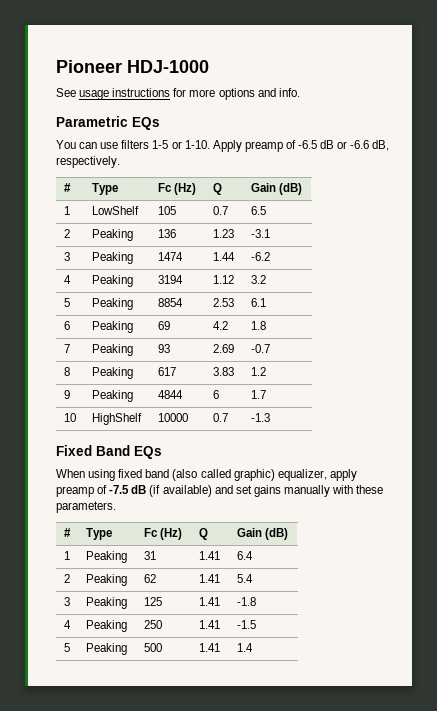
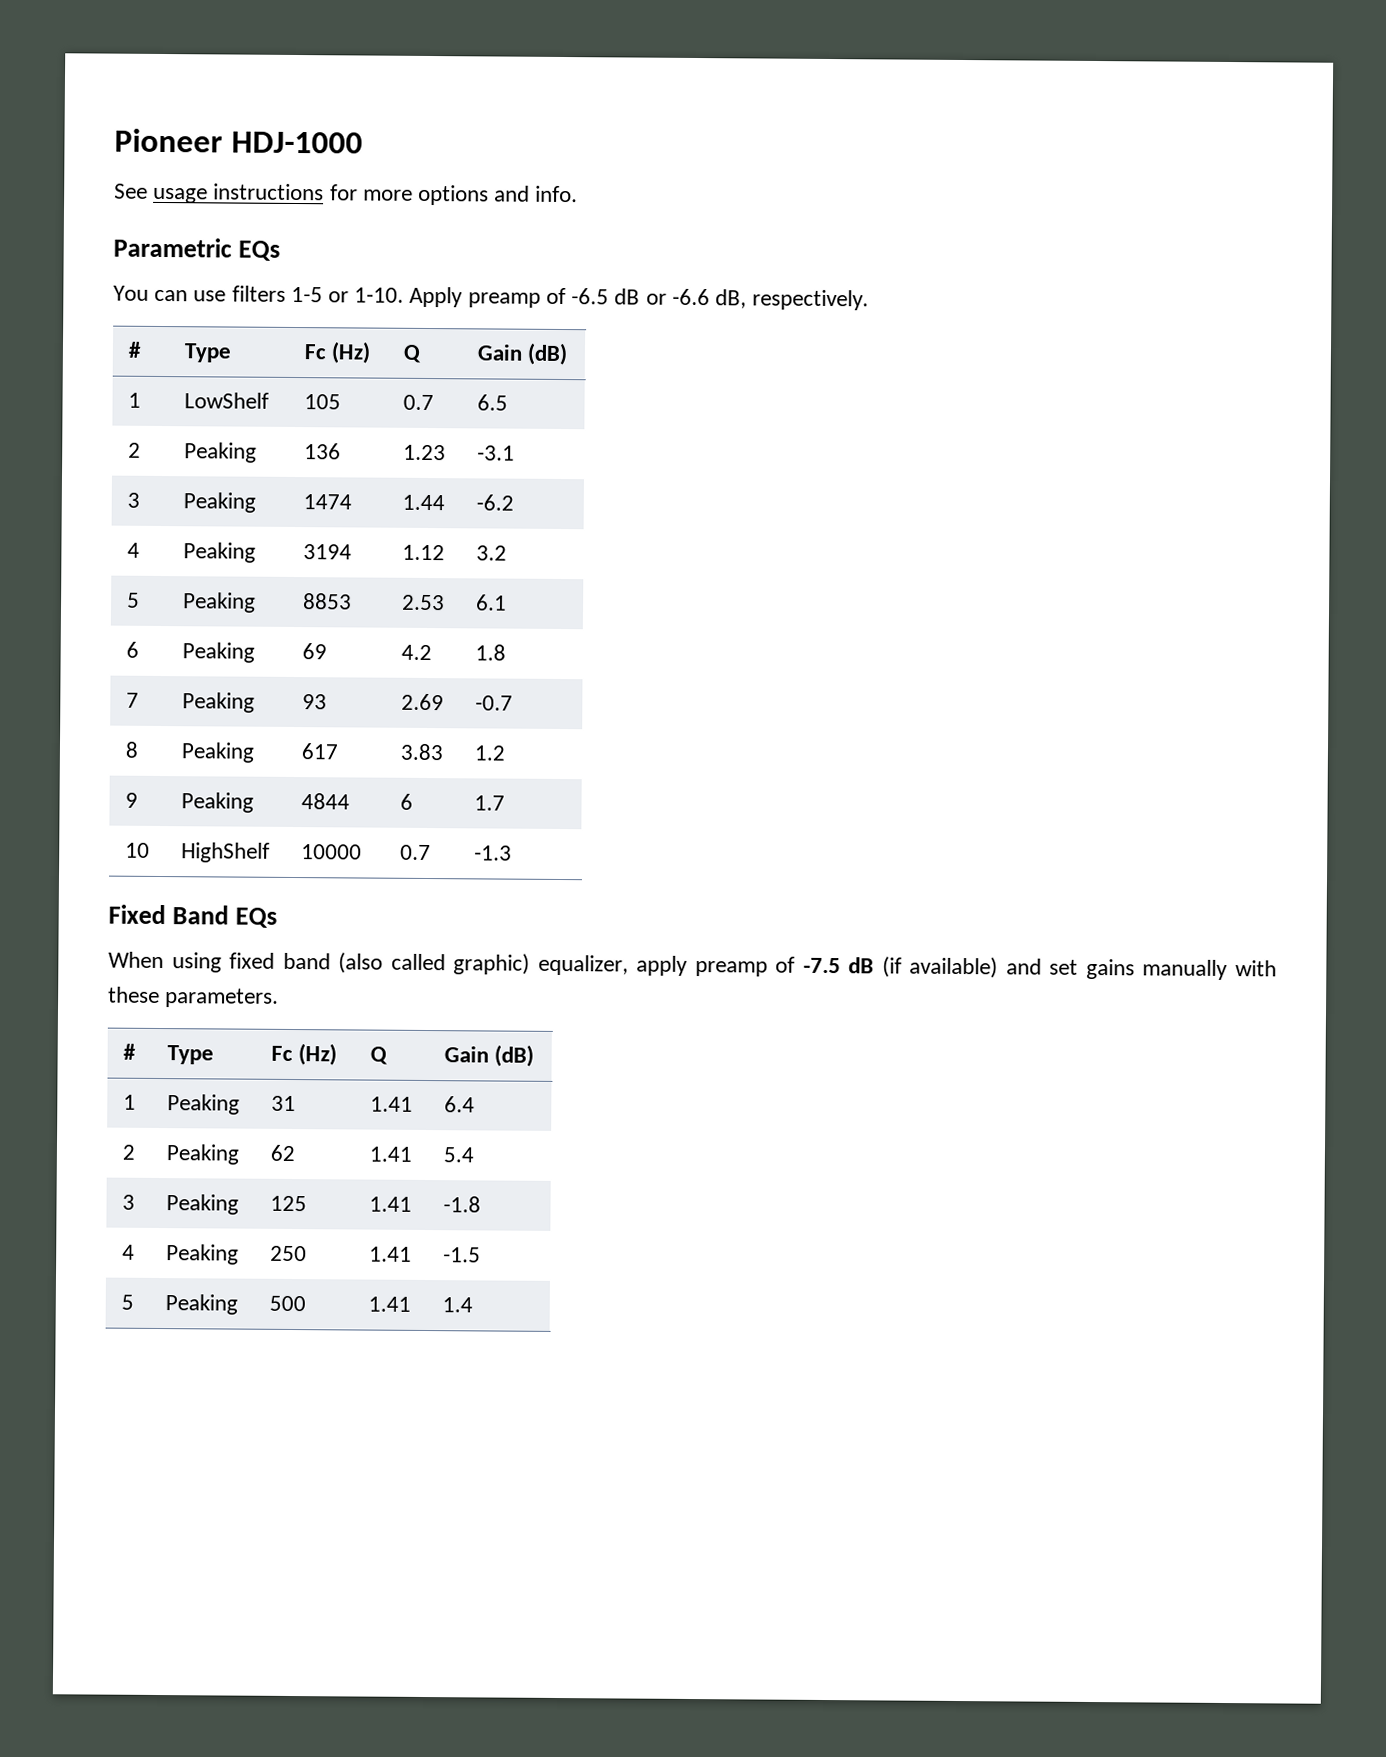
- 5 | Peaking | 8854 | 2.53 | 6.1
+ 5 | Peaking | 8853 | 2.53 | 6.1

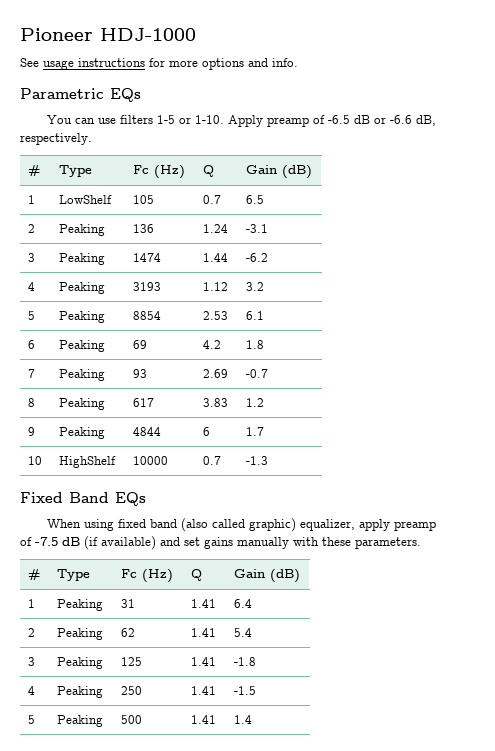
- 2 | Peaking | 136 | 1.23 | -3.1
+ 2 | Peaking | 136 | 1.24 | -3.1
- 4 | Peaking | 3194 | 1.12 | 3.2
+ 4 | Peaking | 3193 | 1.12 | 3.2
- 5 | Peaking | 8853 | 2.53 | 6.1
+ 5 | Peaking | 8854 | 2.53 | 6.1

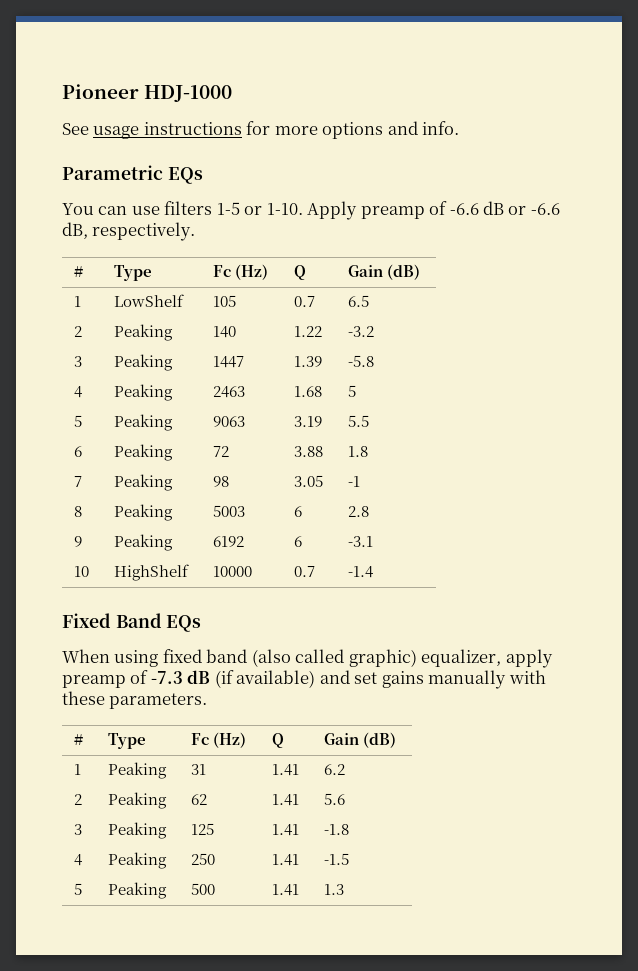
- Apply preamp of -6.5 dB or -6.6 dB, respectively.
+ Apply preamp of -6.6 dB or -6.6 dB, respectively.
- 2 | Peaking | 136 | 1.24 | -3.1
- 3 | Peaking | 1474 | 1.44 | -6.2
- 4 | Peaking | 3193 | 1.12 | 3.2
- 5 | Peaking | 8854 | 2.53 | 6.1
+ 2 | Peaking | 140 | 1.22 | -3.2
+ 3 | Peaking | 1447 | 1.39 | -5.8
+ 4 | Peaking | 2463 | 1.68 | 5
+ 5 | Peaking | 9063 | 3.19 | 5.5
- 6 | Peaking | 69 | 4.2 | 1.8
+ 6 | Peaking | 72 | 3.88 | 1.8
- 7 | Peaking | 93 | 2.69 | -0.7
+ 7 | Peaking | 98 | 3.05 | -1
- 8 | Peaking | 617 | 3.83 | 1.2
+ 8 | Peaking | 5003 | 6 | 2.8
- 9 | Peaking | 4844 | 6 | 1.7
+ 9 | Peaking | 6192 | 6 | -3.1
- 10 | HighShelf | 10000 | 0.7 | -1.3
+ 10 | HighShelf | 10000 | 0.7 | -1.4
- When using fixed band (also called graphic) equalizer, apply preamp of -7.5 dB (if available) and set gains manually with these parameters.
+ When using fixed band (also called graphic) equalizer, apply preamp of -7.3 dB (if available) and set gains manually with these parameters.
- 1 | Peaking | 31 | 1.41 | 6.4
+ 1 | Peaking | 31 | 1.41 | 6.2
- 2 | Peaking | 62 | 1.41 | 5.4
+ 2 | Peaking | 62 | 1.41 | 5.6
- 5 | Peaking | 500 | 1.41 | 1.4
+ 5 | Peaking | 500 | 1.41 | 1.3

